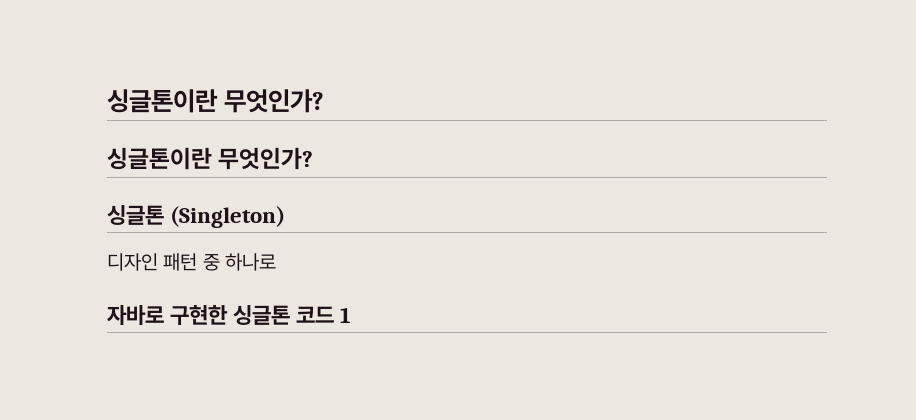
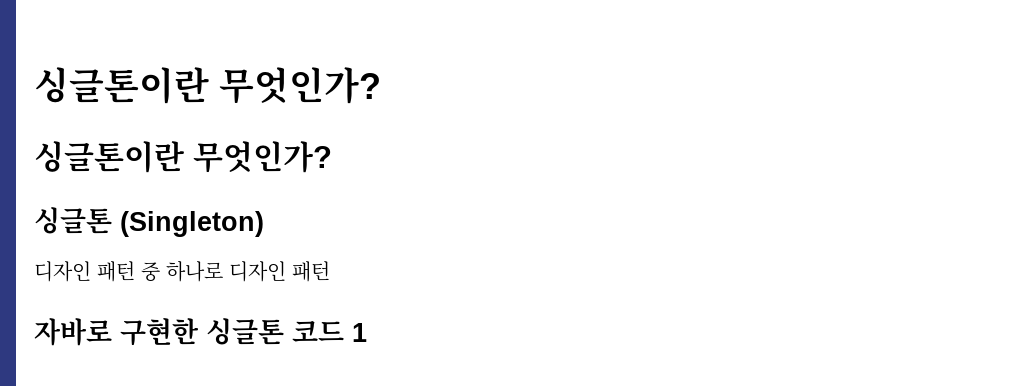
- 디자인 패턴 중 하나로
+ 디자인 패턴 중 하나로 디자인 패턴

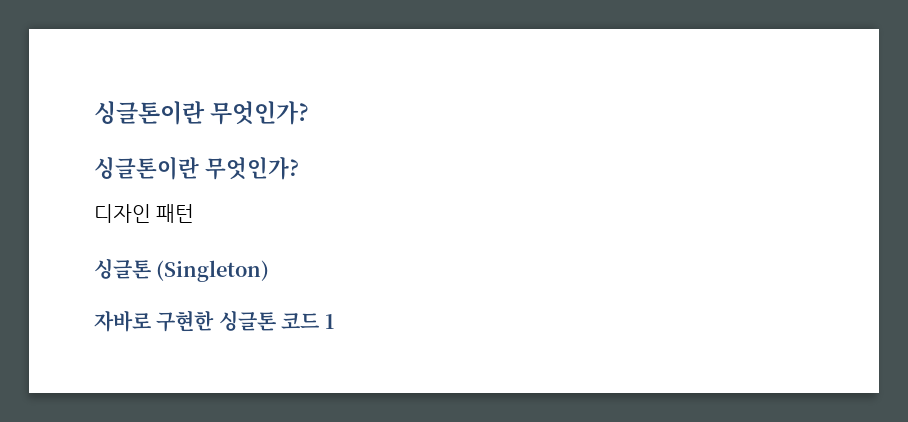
+ 디자인 패턴
- 디자인 패턴 중 하나로 디자인 패턴

